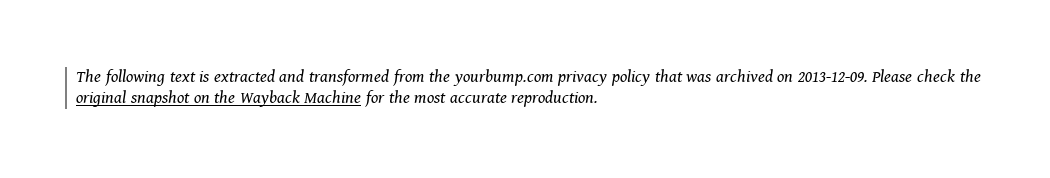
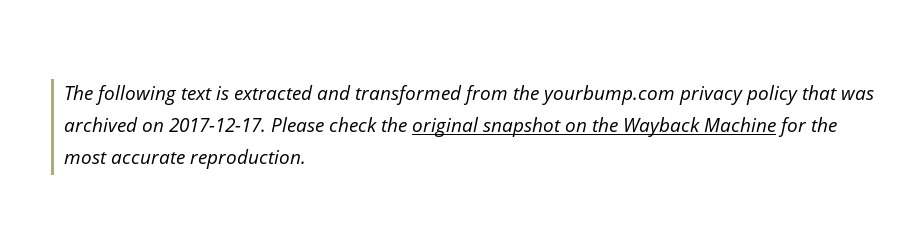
- The following text is extracted and transformed from the yourbump.com privacy policy that was archived on 2013-12-09.
+ The following text is extracted and transformed from the yourbump.com privacy policy that was archived on 2017-12-17.

